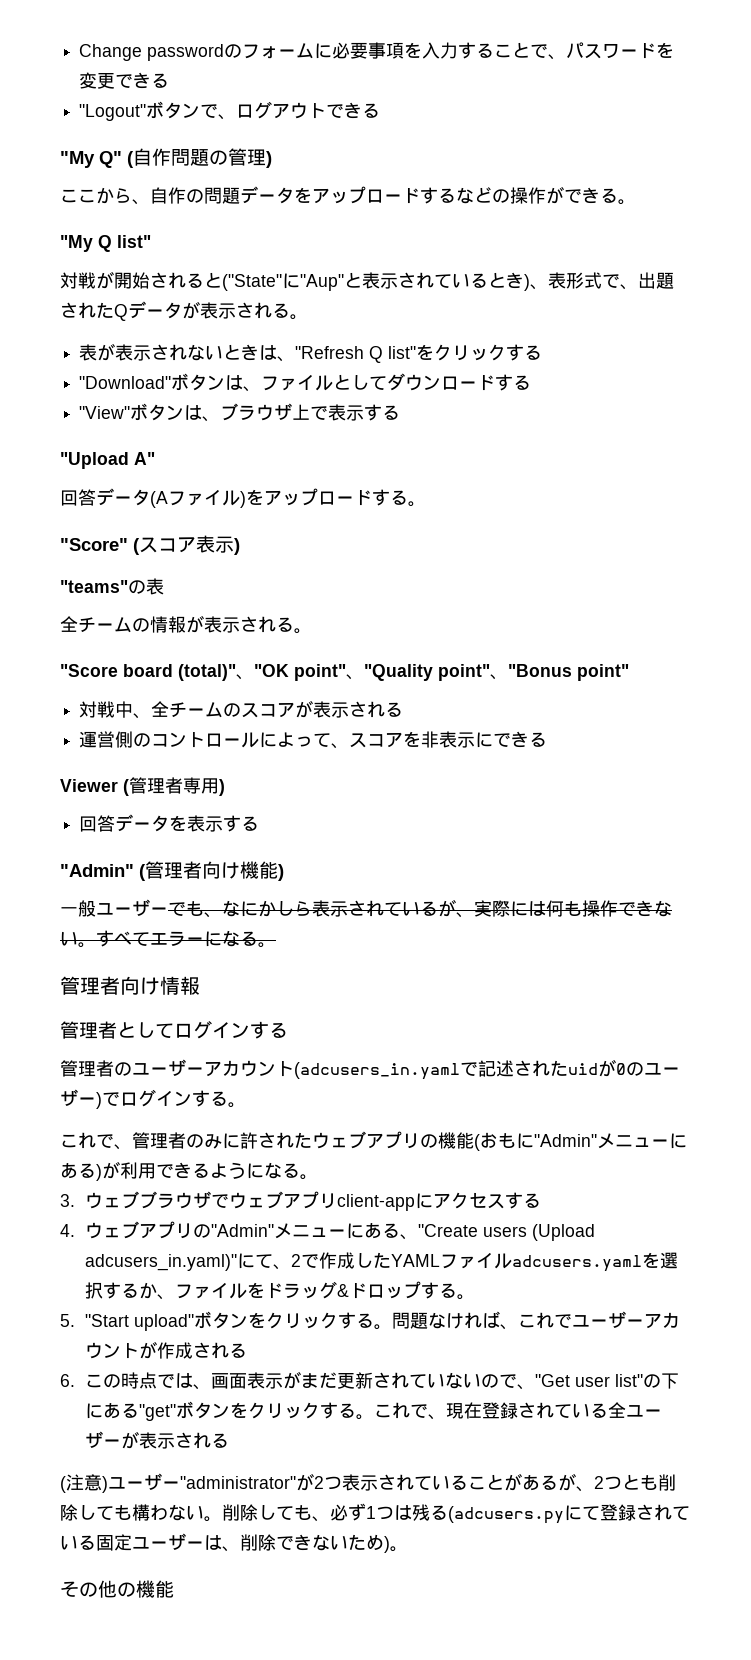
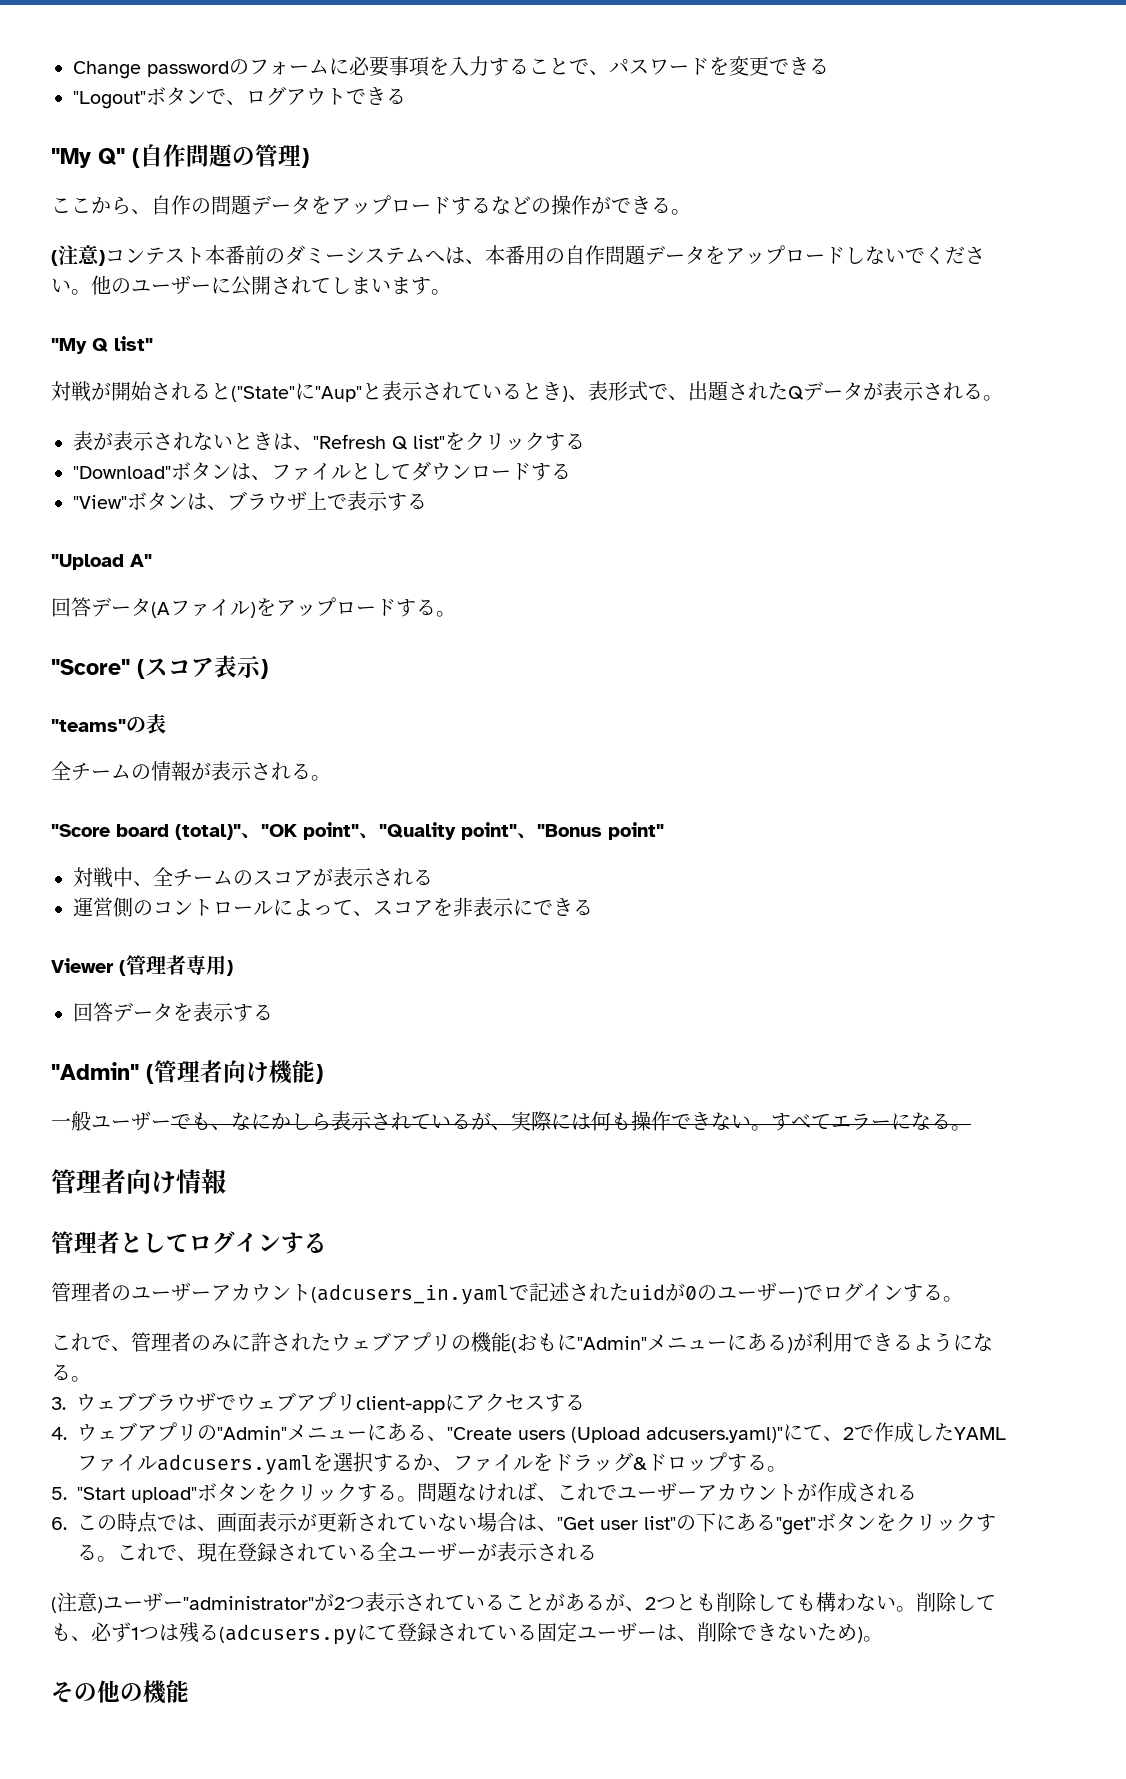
+ (注意)コンテスト本番前のダミーシステムへは、本番用の自作問題データをアップロードしないでください。他のユーザーに公開されてしまいます。
- 4.ウェブアプリの"Admin"メニューにある、"Create users (Upload adcusers_in.yaml)"にて、2で作成したYAMLファイルadcusers.yamlを選択するか、ファイルをドラッグ&ドロップする。
+ 4.ウェブアプリの"Admin"メニューにある、"Create users (Upload adcusers.yaml)"にて、2で作成したYAMLファイルadcusers.yamlを選択するか、ファイルをドラッグ&ドロップする。
- 6.この時点では、画面表示がまだ更新されていないので、"Get user list"の下にある"get"ボタンをクリックする。
+ 6.この時点では、画面表示が更新されていない場合は、"Get user list"の下にある"get"ボタンをクリックする。

